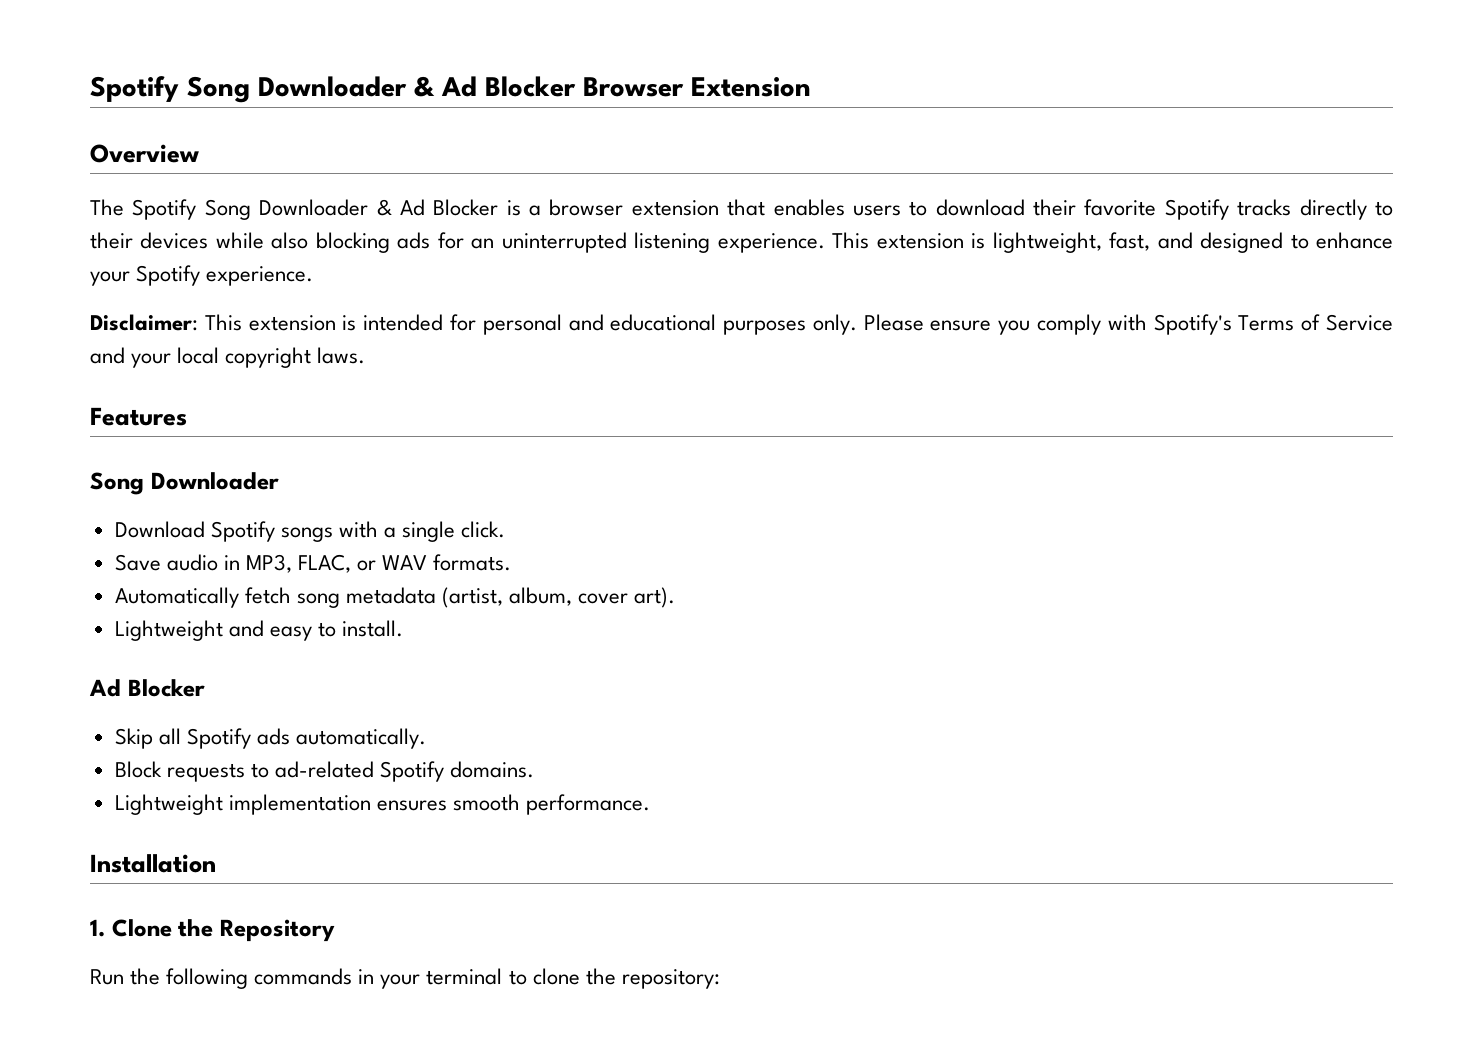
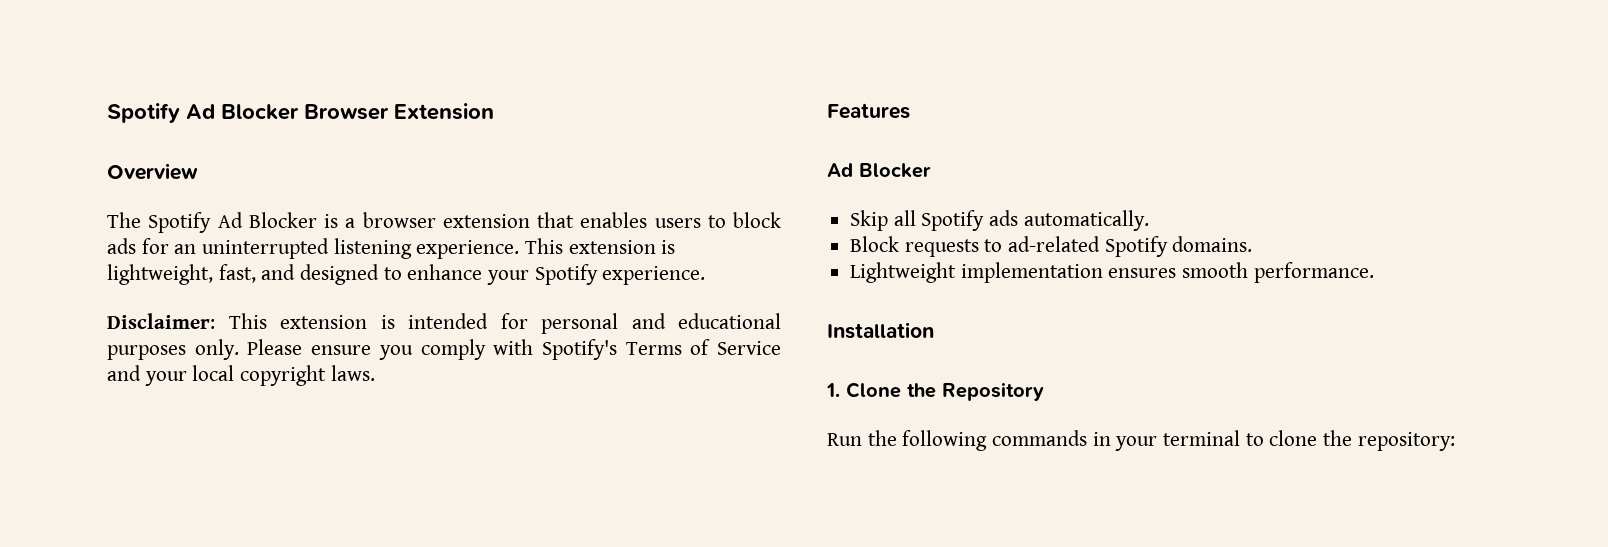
- Spotify Song Downloader & Ad Blocker Browser Extension
+ Spotify Ad Blocker Browser Extension
- The Spotify Song Downloader & Ad Blocker is a browser extension that enables users to download their favorite Spotify tracks directly to their devices while also blocking ads for an uninterrupted listening experience.
+ The Spotify Ad Blocker is a browser extension that enables users to block ads for an uninterrupted listening experience.
  Features
- Song Downloader
- Download Spotify songs with a single click.
- Save audio in MP3, FLAC, or WAV formats.
- Automatically fetch song metadata (artist, album, cover art).
- Lightweight and easy to install.

